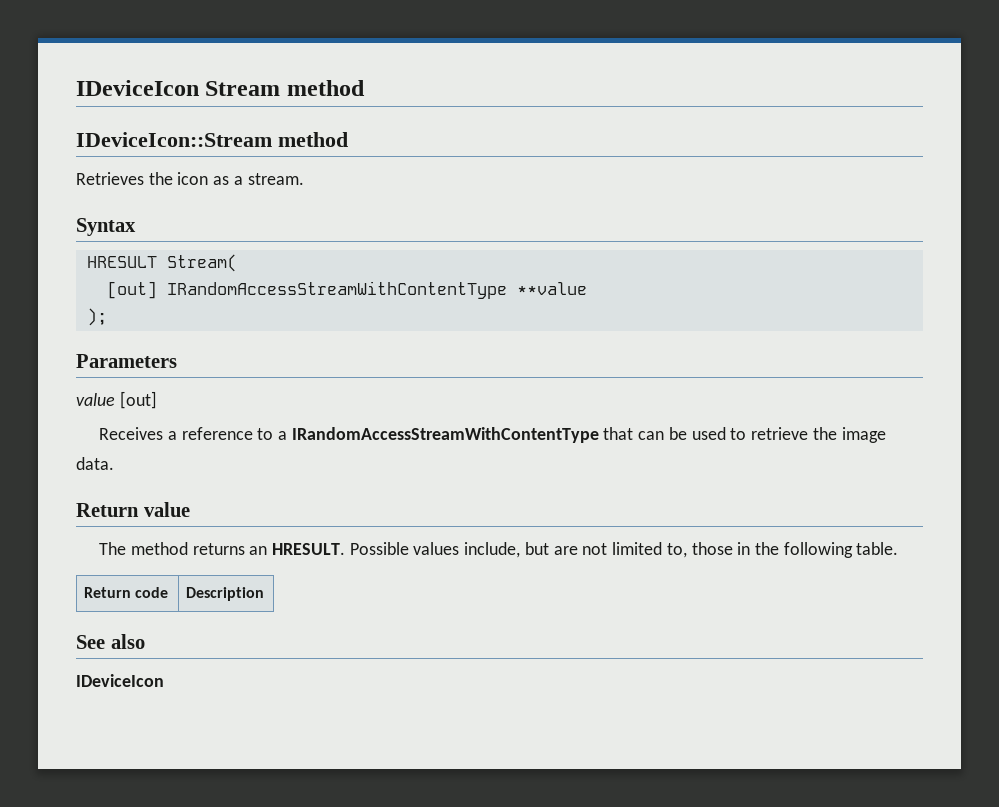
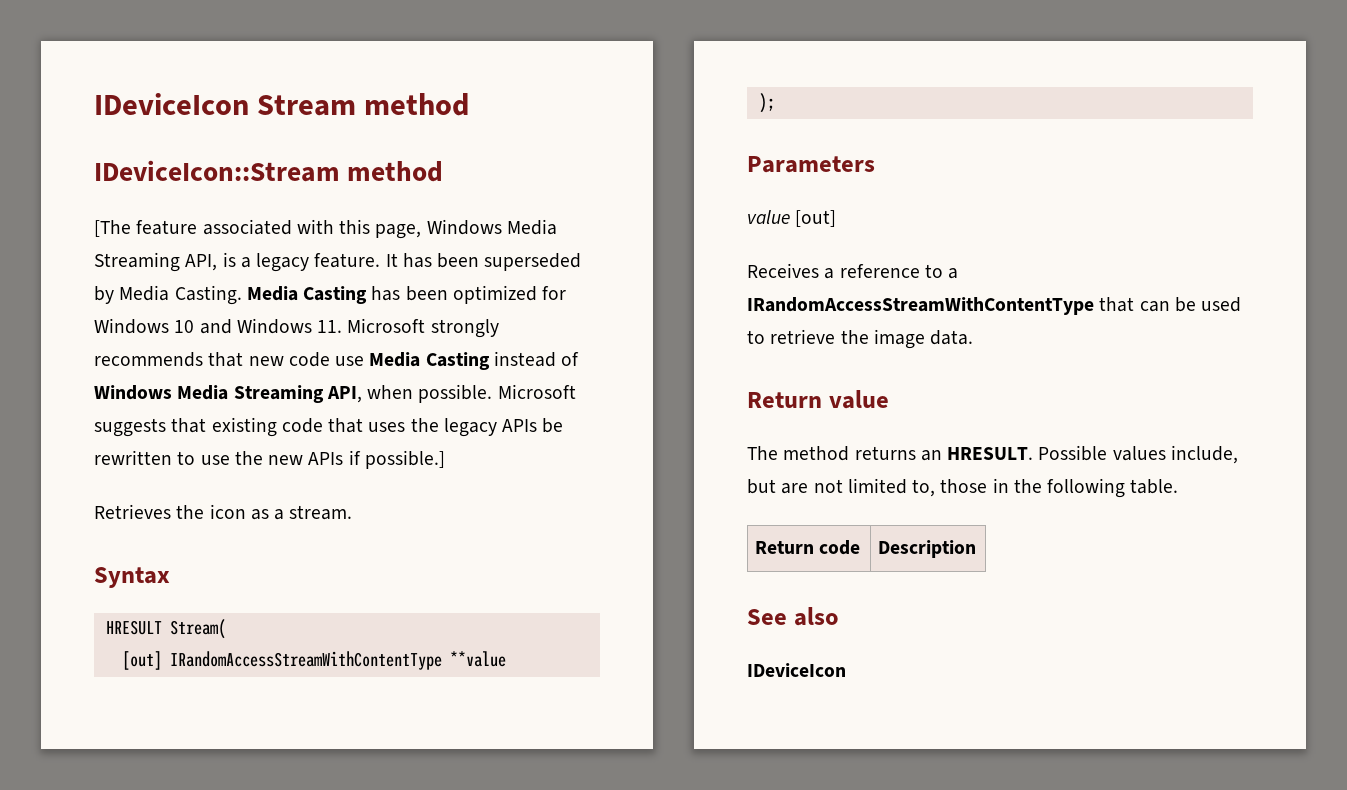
+ [The feature associated with this page, Windows Media Streaming API, is a legacy feature. It has been superseded by Media Casting. Media Casting has been optimized for Windows 10 and Windows 11. Microsoft strongly recommends that new code use Media Casting instead of Windows Media Streaming API, when possible. Microsoft suggests that existing code that uses the legacy APIs be rewritten to use the new APIs if possible.]

